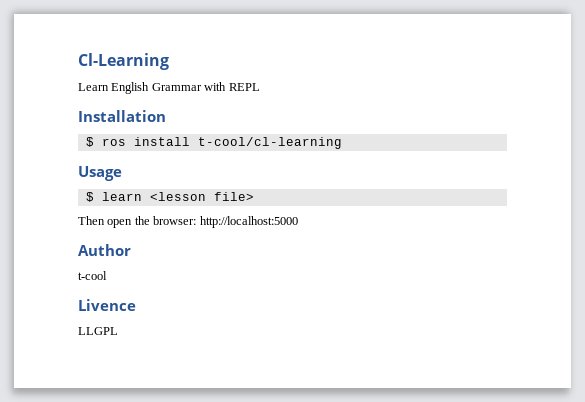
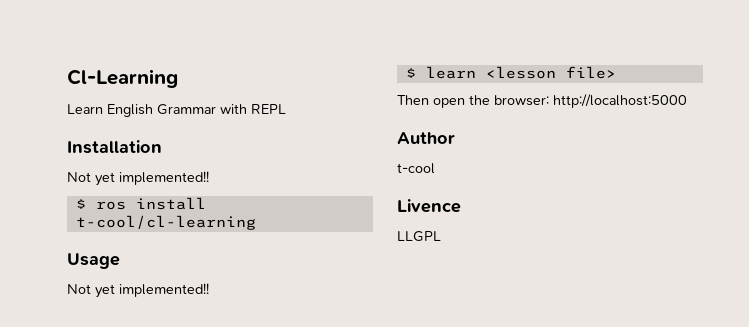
  Installation
+ Not yet implemented!!
  Usage
+ Not yet implemented!!

